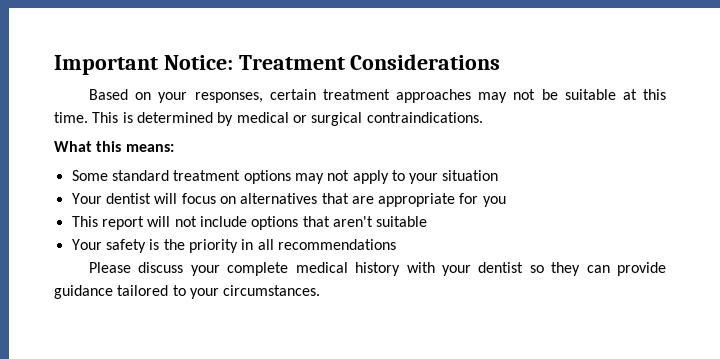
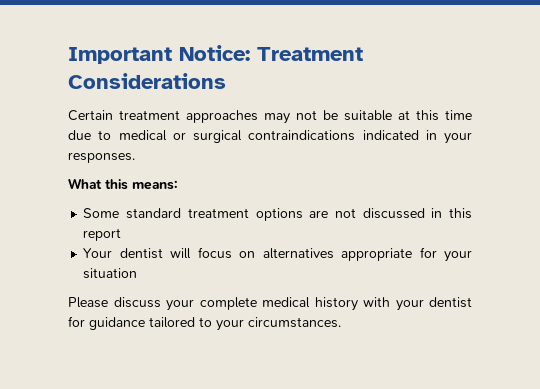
- Based on your responses, certain treatment approaches may not be suitable at this time. This is determined by medical or surgical contraindications.
+ Certain treatment approaches may not be suitable at this time due to medical or surgical contraindications indicated in your responses.
- Some standard treatment options may not apply to your situation
+ Some standard treatment options are not discussed in this report
- Your dentist will focus on alternatives that are appropriate for you
- This report will not include options that aren't suitable
- Your safety is the priority in all recommendations
+ Your dentist will focus on alternatives appropriate for your situation
- Please discuss your complete medical history with your dentist so they can provide guidance tailored to your circumstances.
+ Please discuss your complete medical history with your dentist for guidance tailored to your circumstances.

